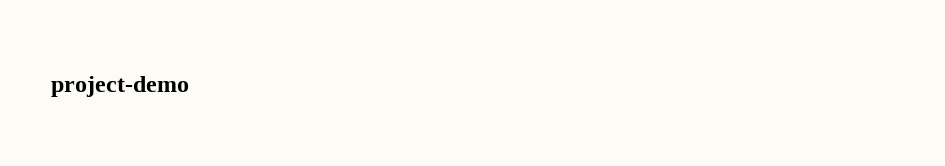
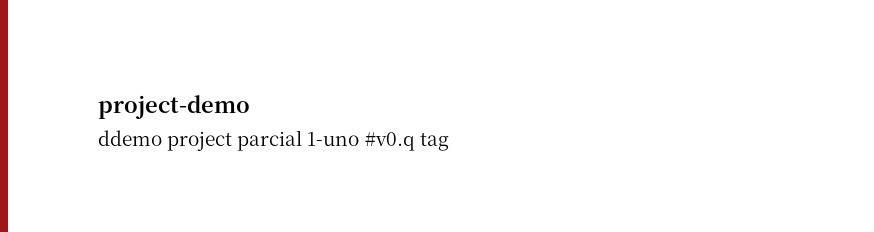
+ ddemo project parcial 1-uno #v0.q tag

